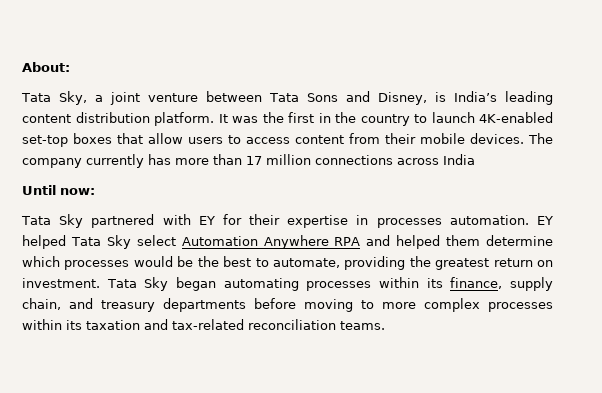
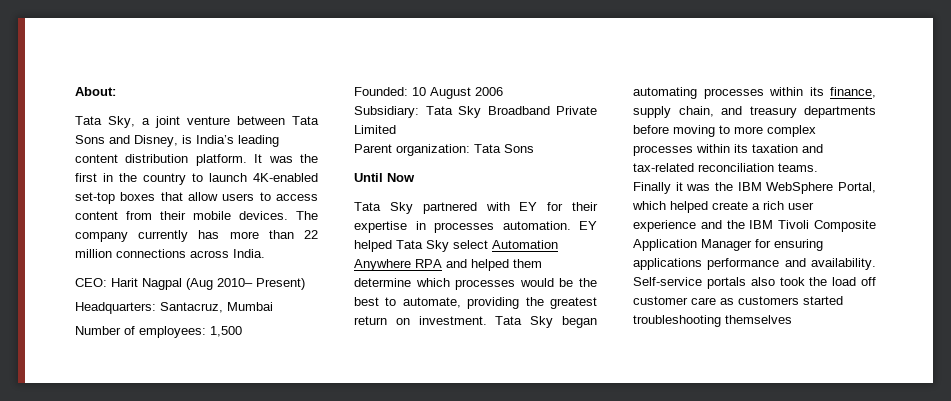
- The company currently has more than 17 million connections across India
+ The company currently has more than 22 million connections across India.
+ CEO: Harit Nagpal (Aug 2010– Present)
+ Headquarters: Santacruz, Mumbai
+ Number of employees: 1,500
+ Founded: 10 August 2006
+ Subsidiary: Tata Sky Broadband Private Limited
+ Parent organization: Tata Sons
- Until now:
+ Until Now
+ Finally it was the IBM WebSphere Portal, which helped create a rich user experience and the IBM Tivoli Composite Application Manager for ensuring applications performance and availability. Self-service portals also took the load off customer care as customers started troubleshooting themselves

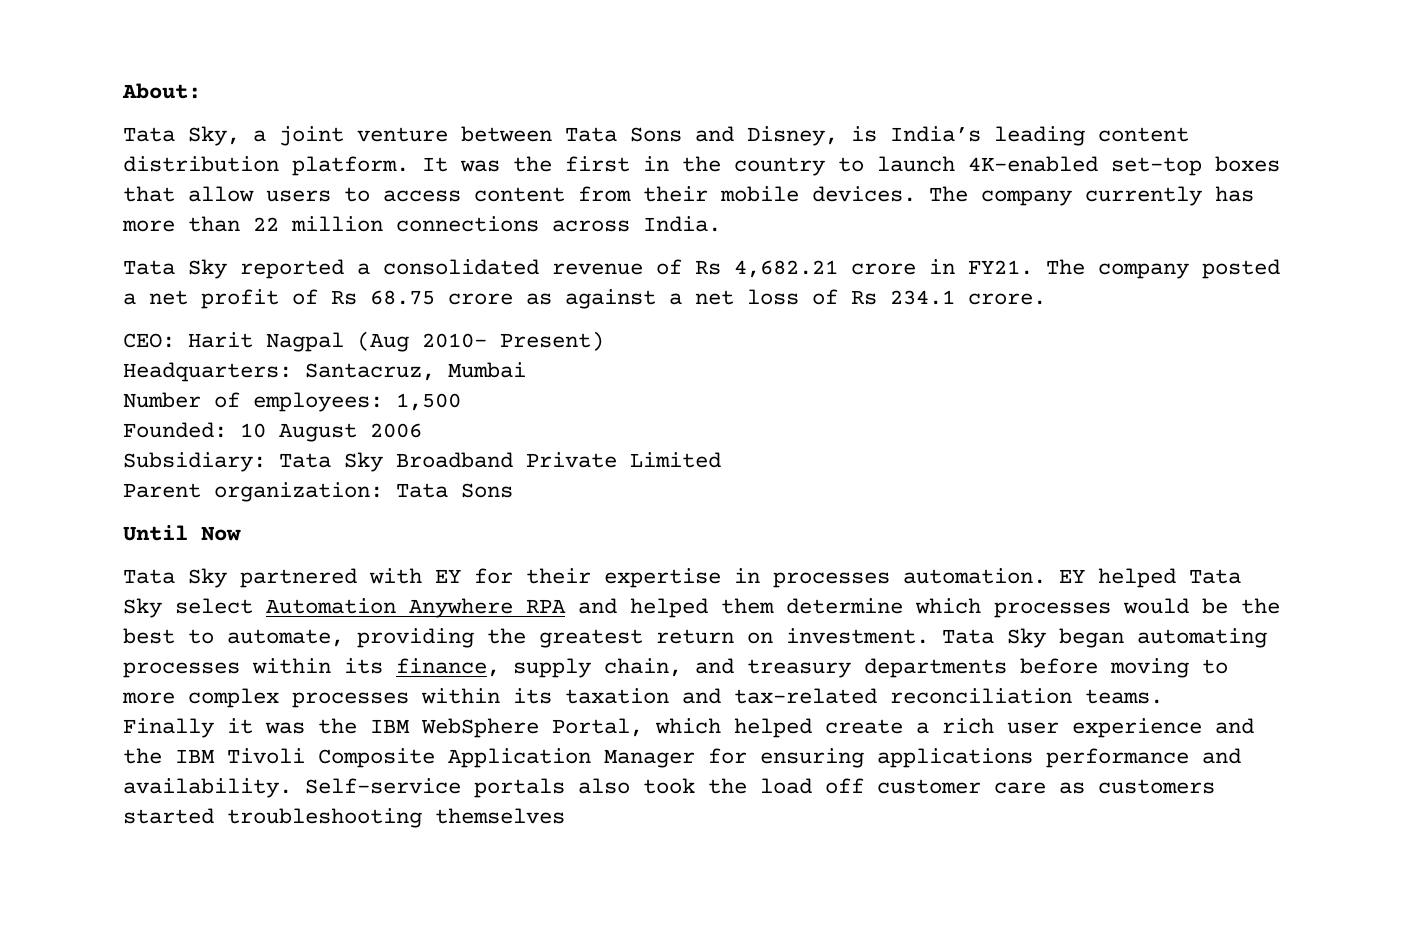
+ Tata Sky reported a consolidated revenue of Rs 4,682.21 crore in FY21. The company posted a net profit of Rs 68.75 crore as against a net loss of Rs 234.1 crore.

